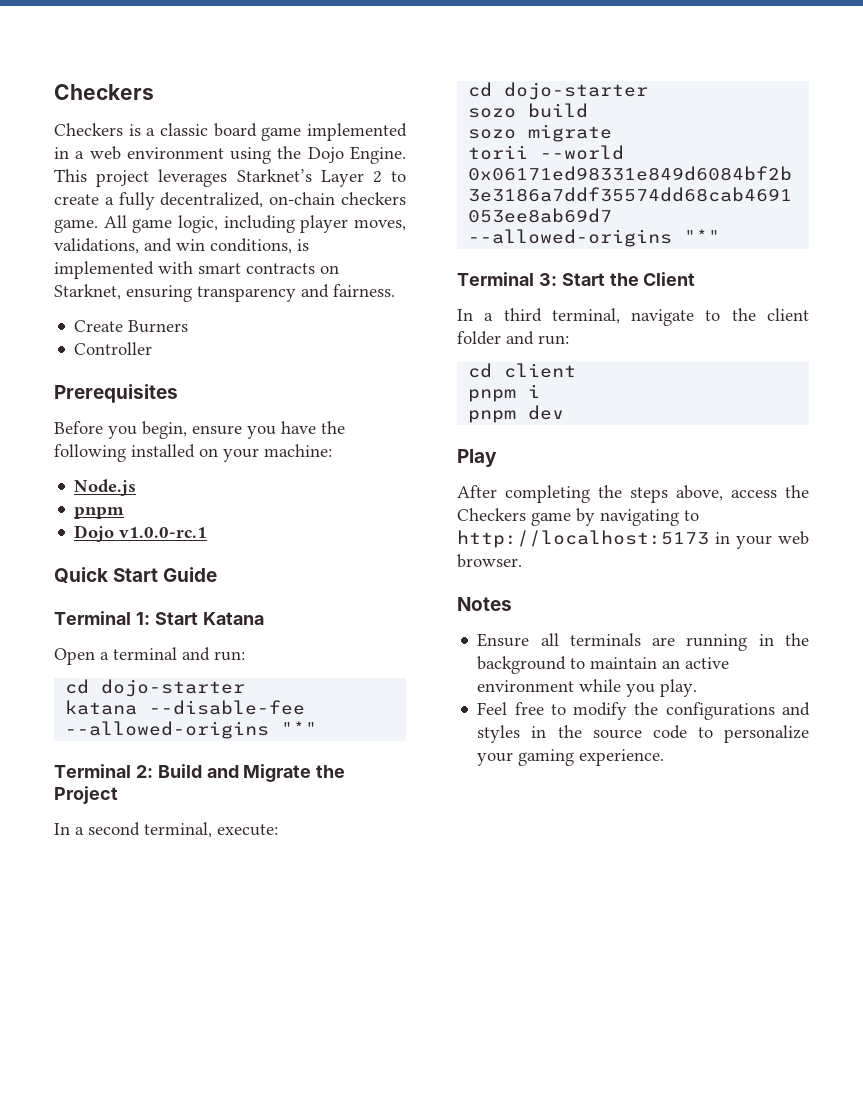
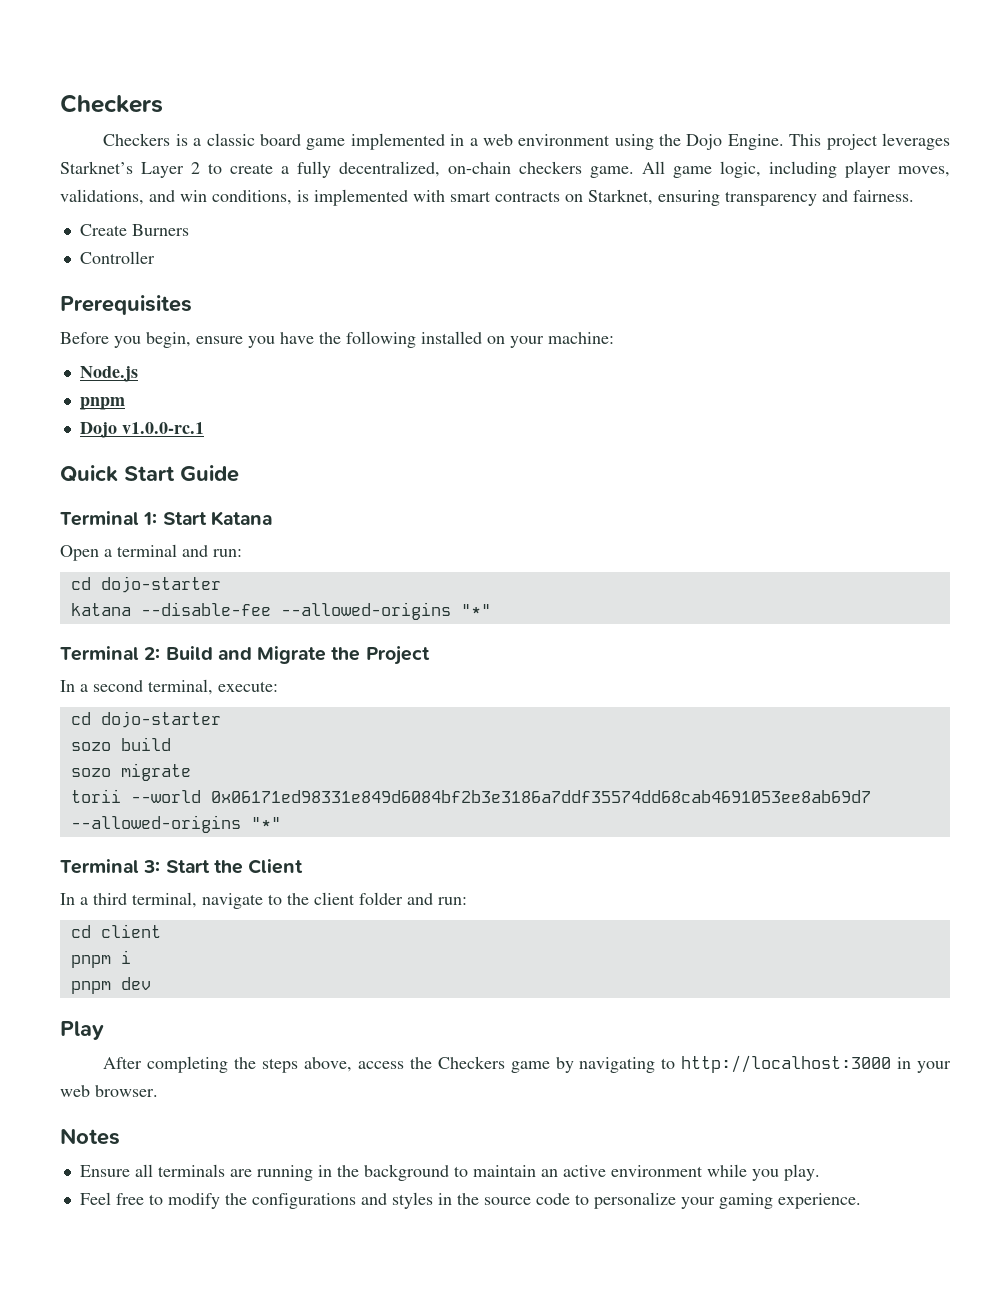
- After completing the steps above, access the Checkers game by navigating to http://localhost:5173 in your web browser.
+ After completing the steps above, access the Checkers game by navigating to http://localhost:3000 in your web browser.

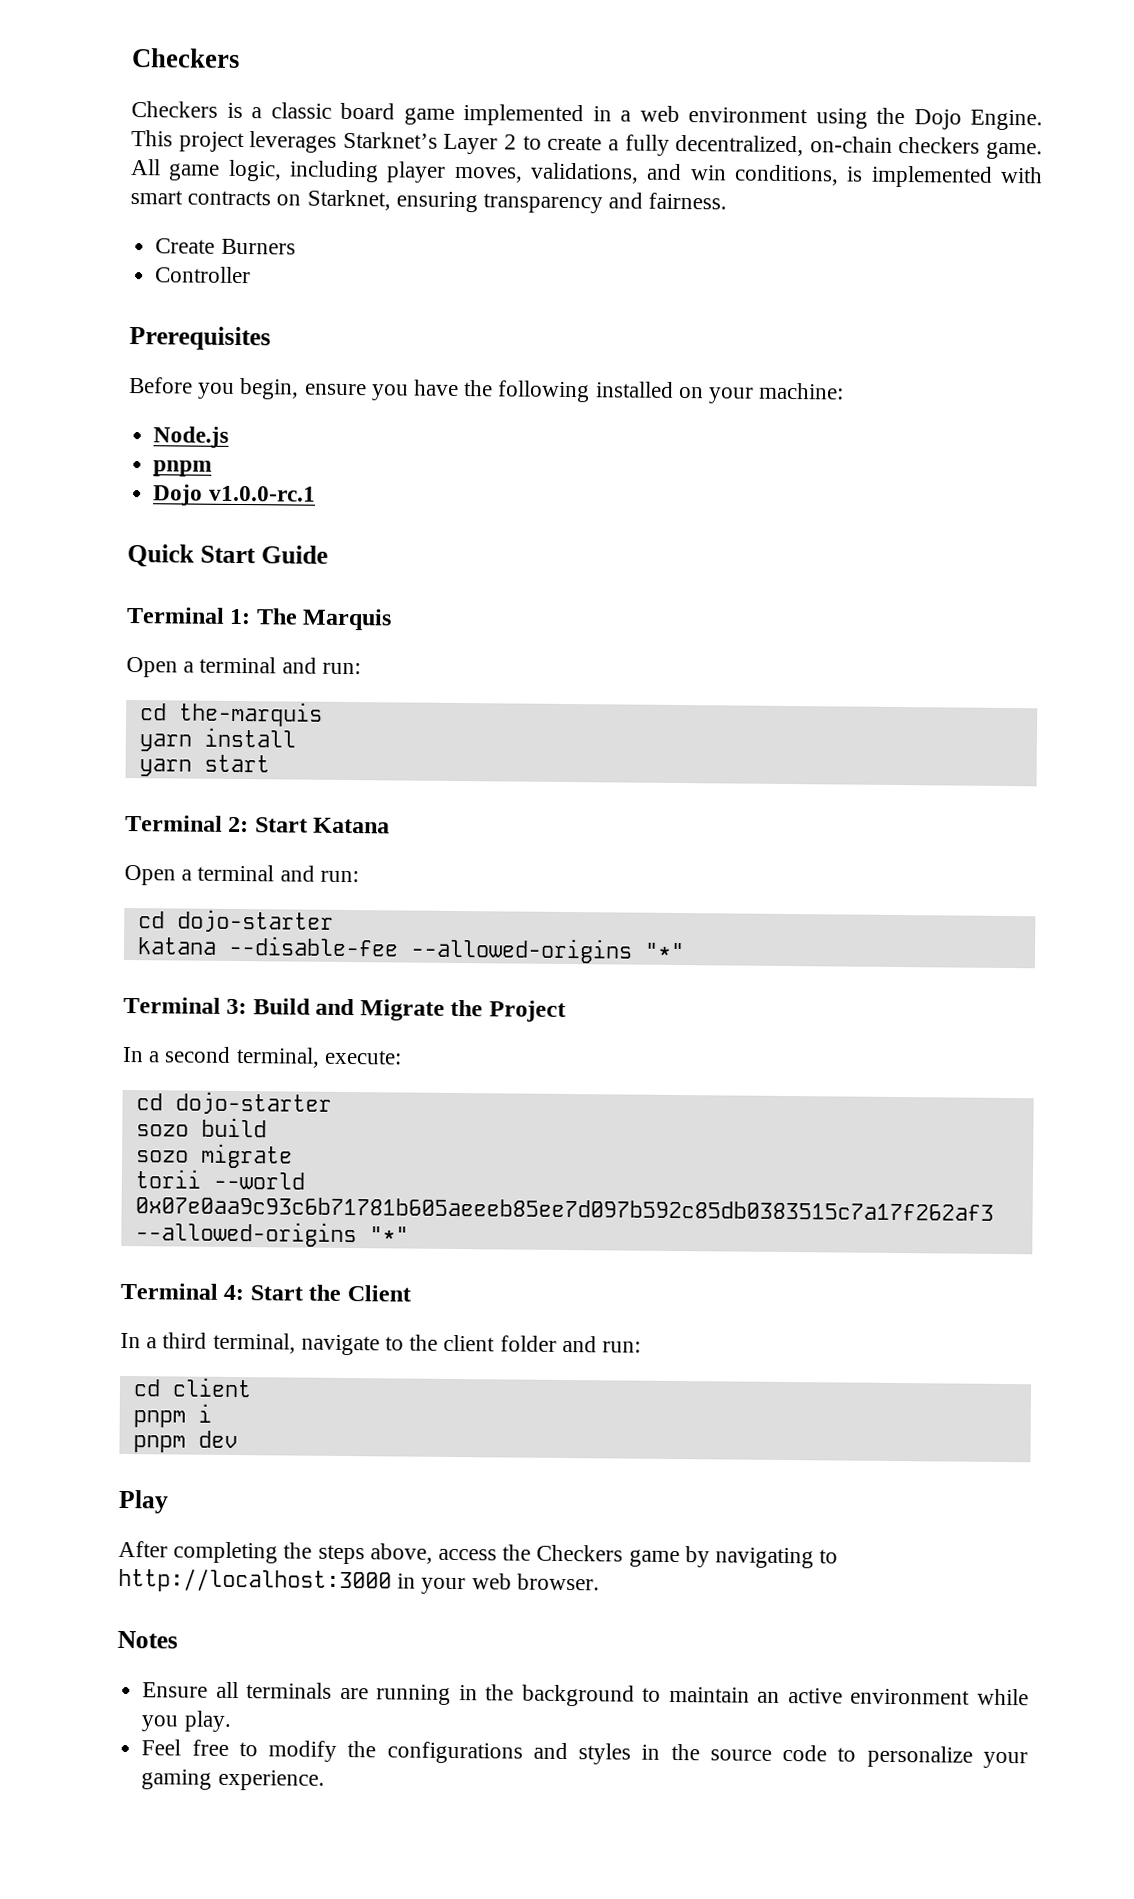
- Terminal 1: Start Katana
+ Terminal 1: The Marquis
+ Open a terminal and run:
+ cd the-marquis
+ yarn install
+ yarn start
+ Terminal 2: Start Katana
- Terminal 2: Build and Migrate the Project
+ Terminal 3: Build and Migrate the Project
- torii --world 0x06171ed98331e849d6084bf2b3e3186a7ddf35574dd68cab4691053ee8ab69d7 --allowed-origins "*"
- Terminal 3: Start the Client
+ torii --world 0x07e0aa9c93c6b71781b605aeeeb85ee7d097b592c85db0383515c7a17f262af3 --allowed-origins "*"
+ Terminal 4: Start the Client

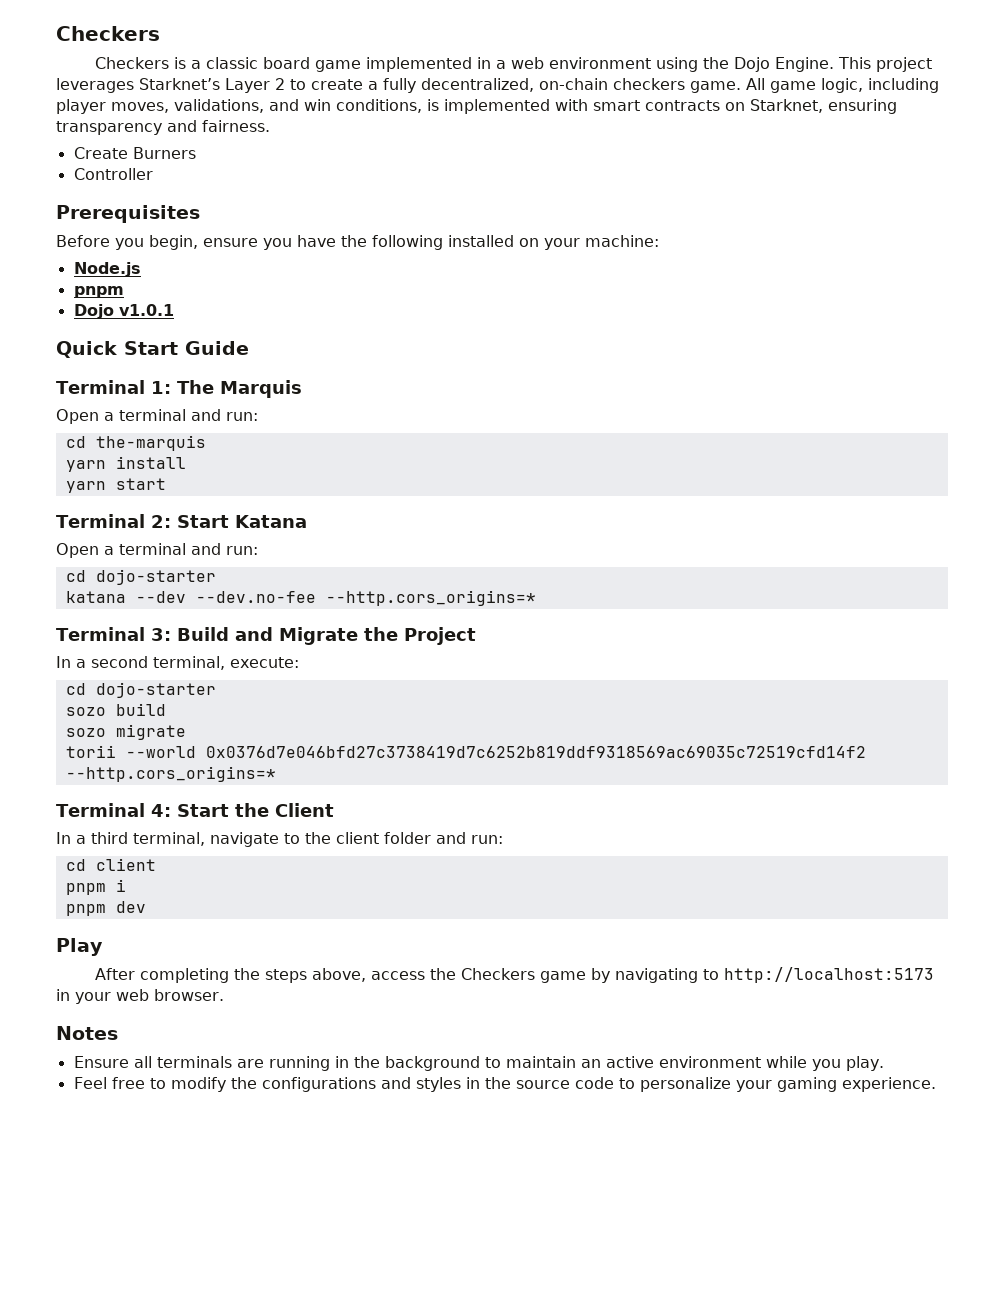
- Dojo v1.0.0-rc.1
+ Dojo v1.0.1
- katana --disable-fee --allowed-origins "*"
+ katana --dev --dev.no-fee --http.cors_origins=*
- torii --world 0x07e0aa9c93c6b71781b605aeeeb85ee7d097b592c85db0383515c7a17f262af3 --allowed-origins "*"
+ torii --world 0x0376d7e046bfd27c3738419d7c6252b819ddf9318569ac69035c72519cfd14f2 --http.cors_origins=*
- After completing the steps above, access the Checkers game by navigating to http://localhost:3000 in your web browser.
+ After completing the steps above, access the Checkers game by navigating to http://localhost:5173 in your web browser.

